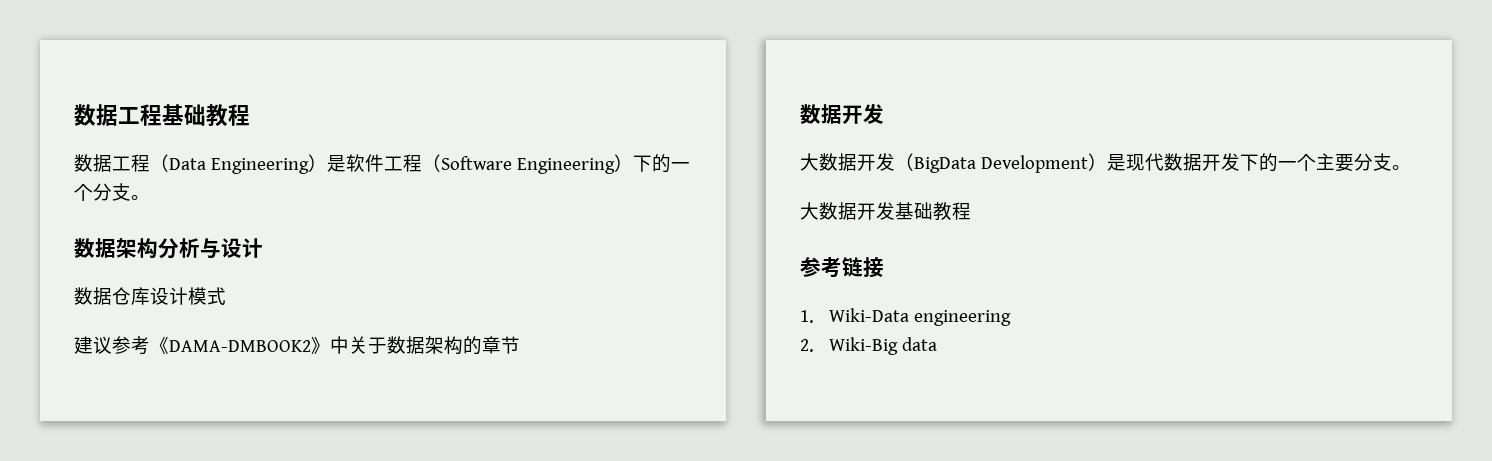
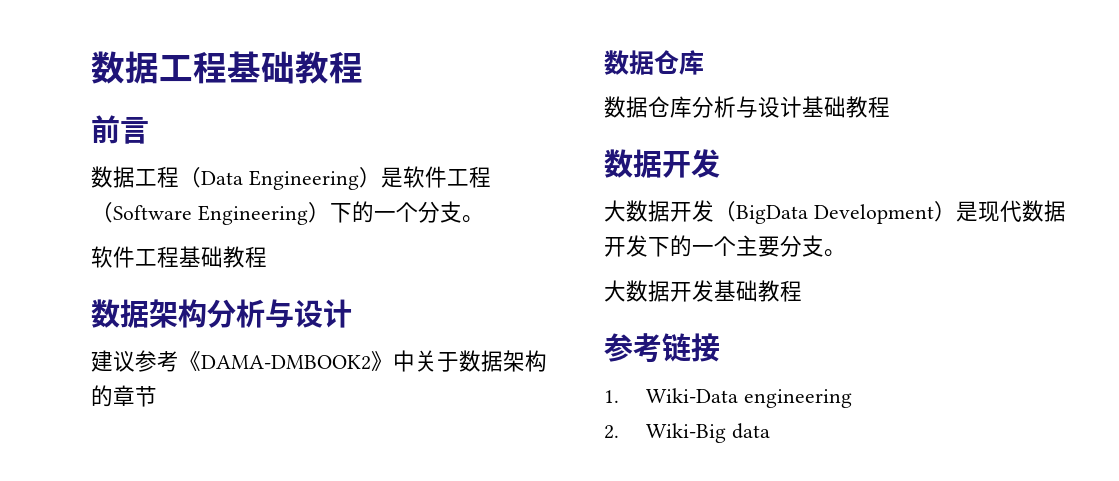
+ 前言
+ 软件工程基础教程
- 数据仓库设计模式
  建议参考《DAMA-DMBOOK2》中关于数据架构的章节
+ 数据仓库
+ 数据仓库分析与设计基础教程

